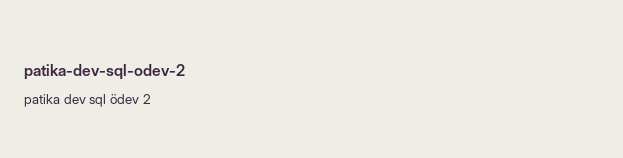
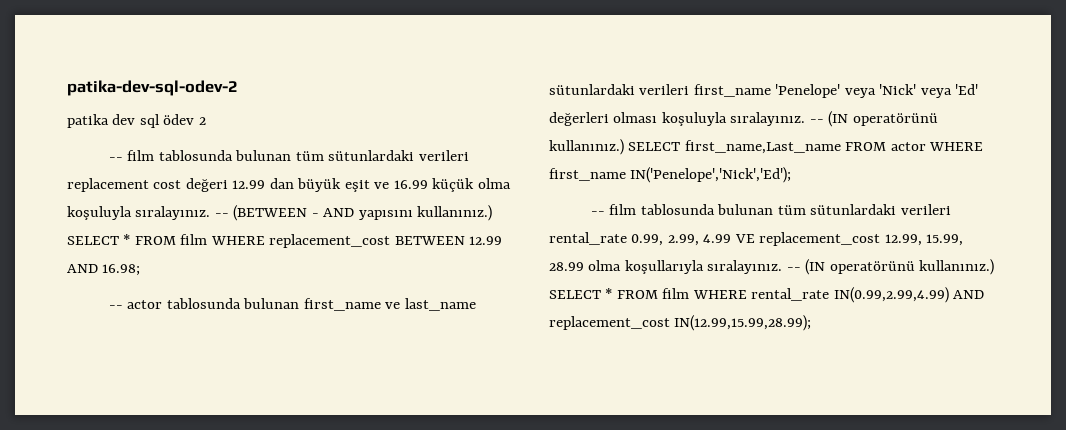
+ -- film tablosunda bulunan tüm sütunlardaki verileri replacement cost değeri 12.99 dan büyük eşit ve 16.99 küçük olma koşuluyla sıralayınız. -- (BETWEEN - AND yapısını kullanınız.) SELECT * FROM film WHERE replacement_cost BETWEEN 12.99 AND 16.98;
+ -- actor tablosunda bulunan first_name ve last_name sütunlardaki verileri first_name 'Penelope' veya 'Nick' veya 'Ed' değerleri olması koşuluyla sıralayınız. -- (IN operatörünü kullanınız.) SELECT first_name,Last_name FROM actor WHERE first_name IN('Penelope','Nick','Ed');
+ -- film tablosunda bulunan tüm sütunlardaki verileri rental_rate 0.99, 2.99, 4.99 VE replacement_cost 12.99, 15.99, 28.99 olma koşullarıyla sıralayınız. -- (IN operatörünü kullanınız.) SELECT * FROM film WHERE rental_rate IN(0.99,2.99,4.99) AND replacement_cost IN(12.99,15.99,28.99);

